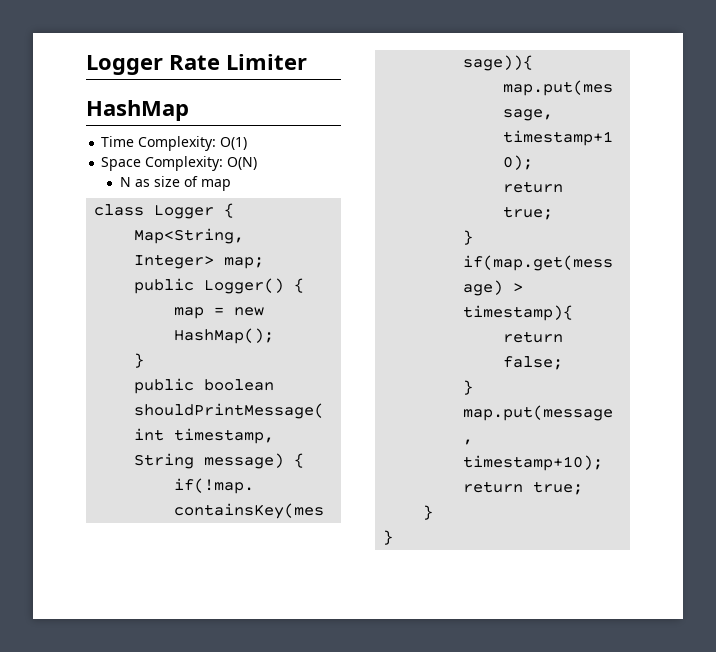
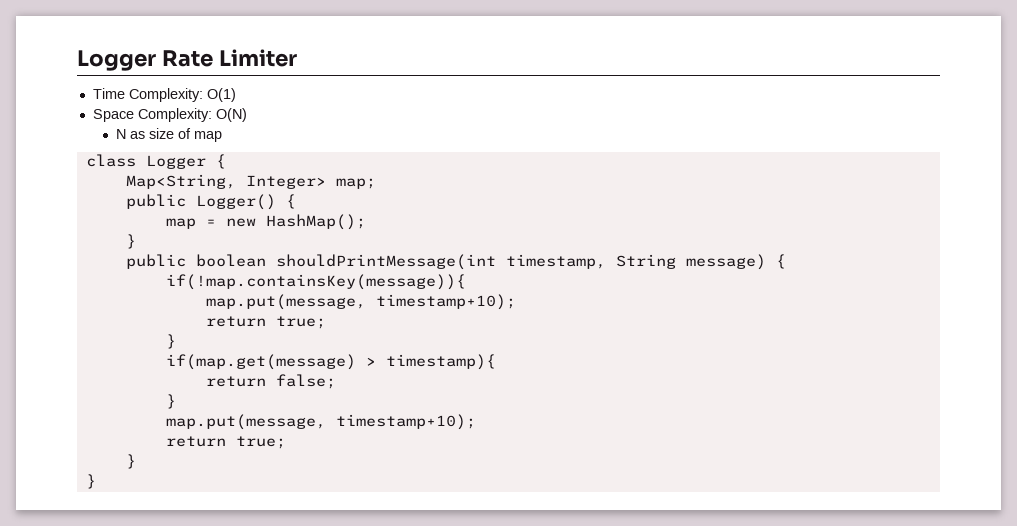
- HashMap

